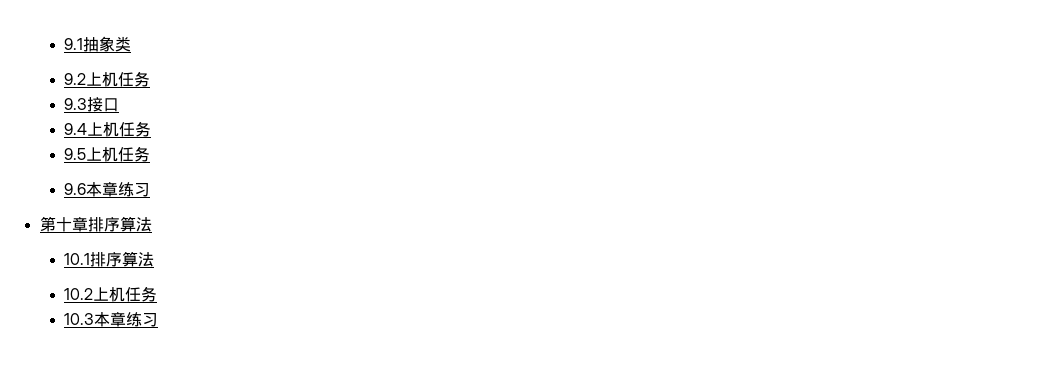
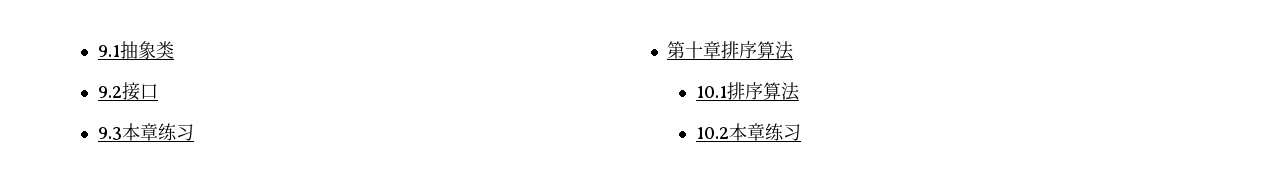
- 9.2上机任务
- 9.3接口
- 9.4上机任务
- 9.5上机任务
- 9.6本章练习
+ 9.2接口
+ 9.3本章练习
- 10.2上机任务
- 10.3本章练习
+ 10.2本章练习

